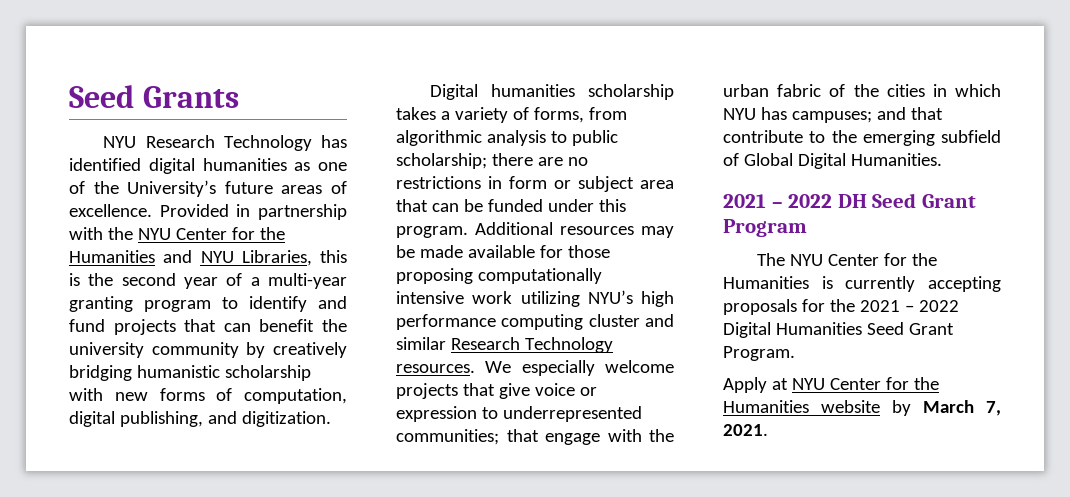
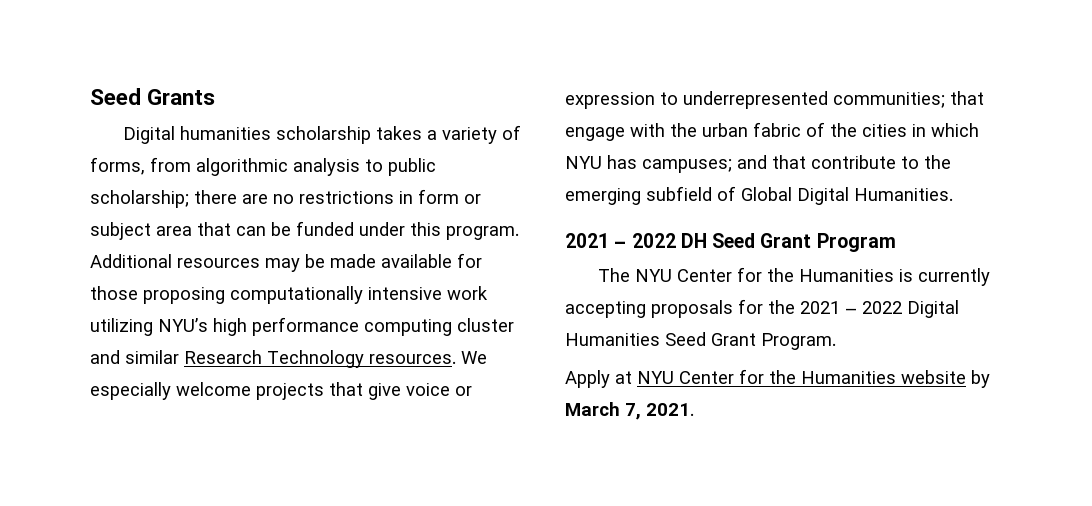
- NYU Research Technology has identified digital humanities as one of the University’s future areas of excellence. Provided in partnership with the NYU Center for the Humanities and NYU Libraries, this is the second year of a multi-year granting program to identify and fund projects that can benefit the university community by creatively bridging humanistic scholarship with new forms of computation, digital publishing, and digitization.

